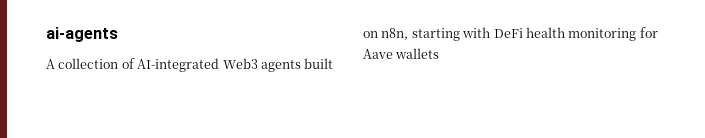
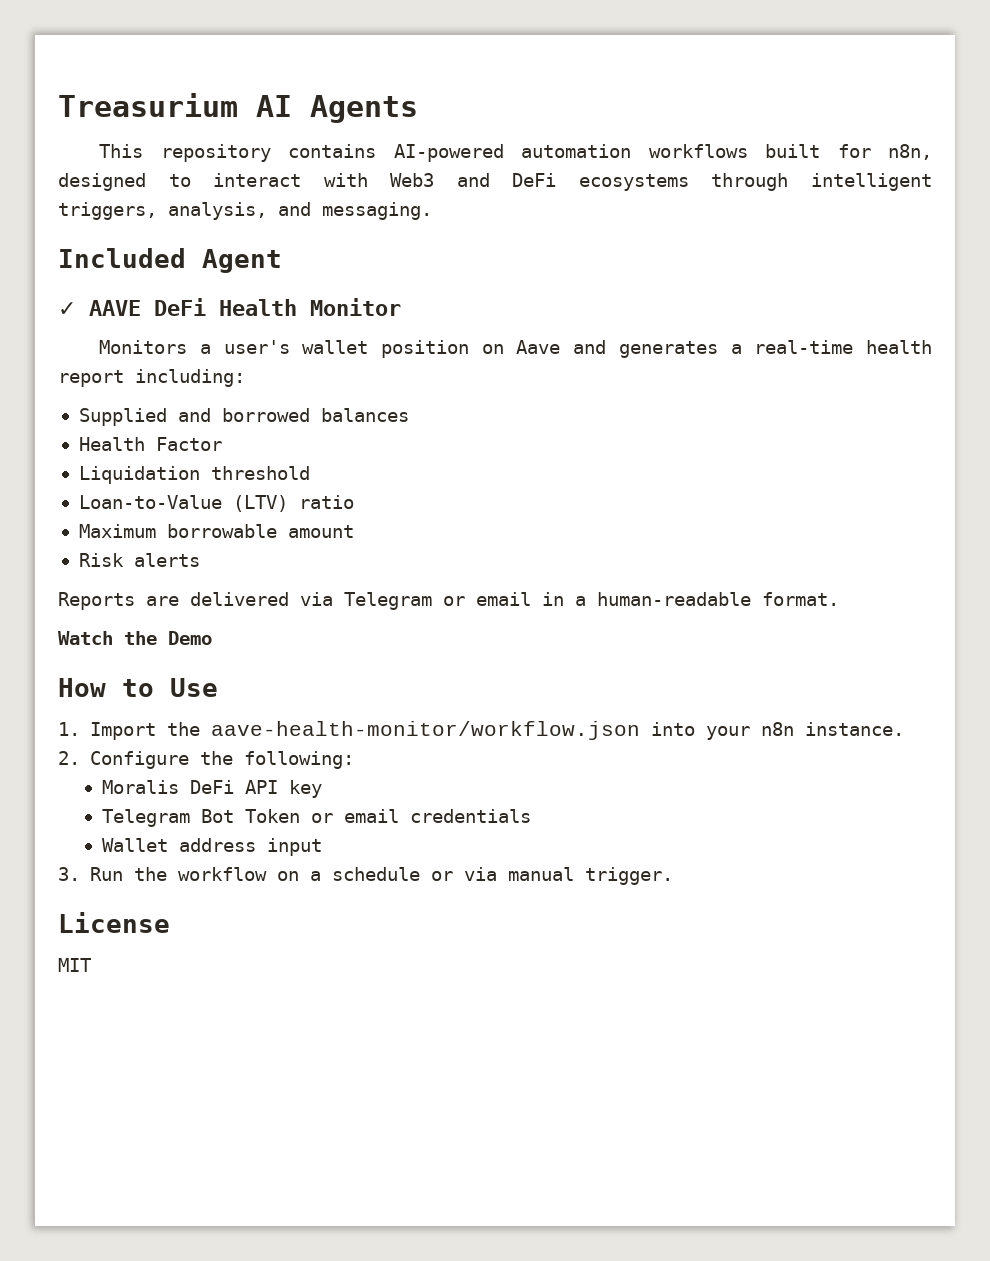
- ai-agents
- A collection of AI-integrated Web3 agents built on n8n, starting with DeFi health monitoring for Aave wallets
+ Treasurium AI Agents
+ This repository contains AI-powered automation workflows built for n8n, designed to interact with Web3 and DeFi ecosystems through intelligent triggers, analysis, and messaging.
+ Included Agent
+ ✓ AAVE DeFi Health Monitor
+ Monitors a user's wallet position on Aave and generates a real-time health report including:
+ Supplied and borrowed balances
+ Health Factor
+ Liquidation threshold
+ Loan-to-Value (LTV) ratio
+ Maximum borrowable amount
+ Risk alerts
+ Reports are delivered via Telegram or email in a human-readable format.
+ Watch the Demo
+ How to Use
+ 1. Import the aave-health-monitor/workflow.json into your n8n instance.
+ 2. Configure the following:
+ Moralis DeFi API key
+ Telegram Bot Token or email credentials
+ Wallet address input
+ 3. Run the workflow on a schedule or via manual trigger.
+ License
+ MIT

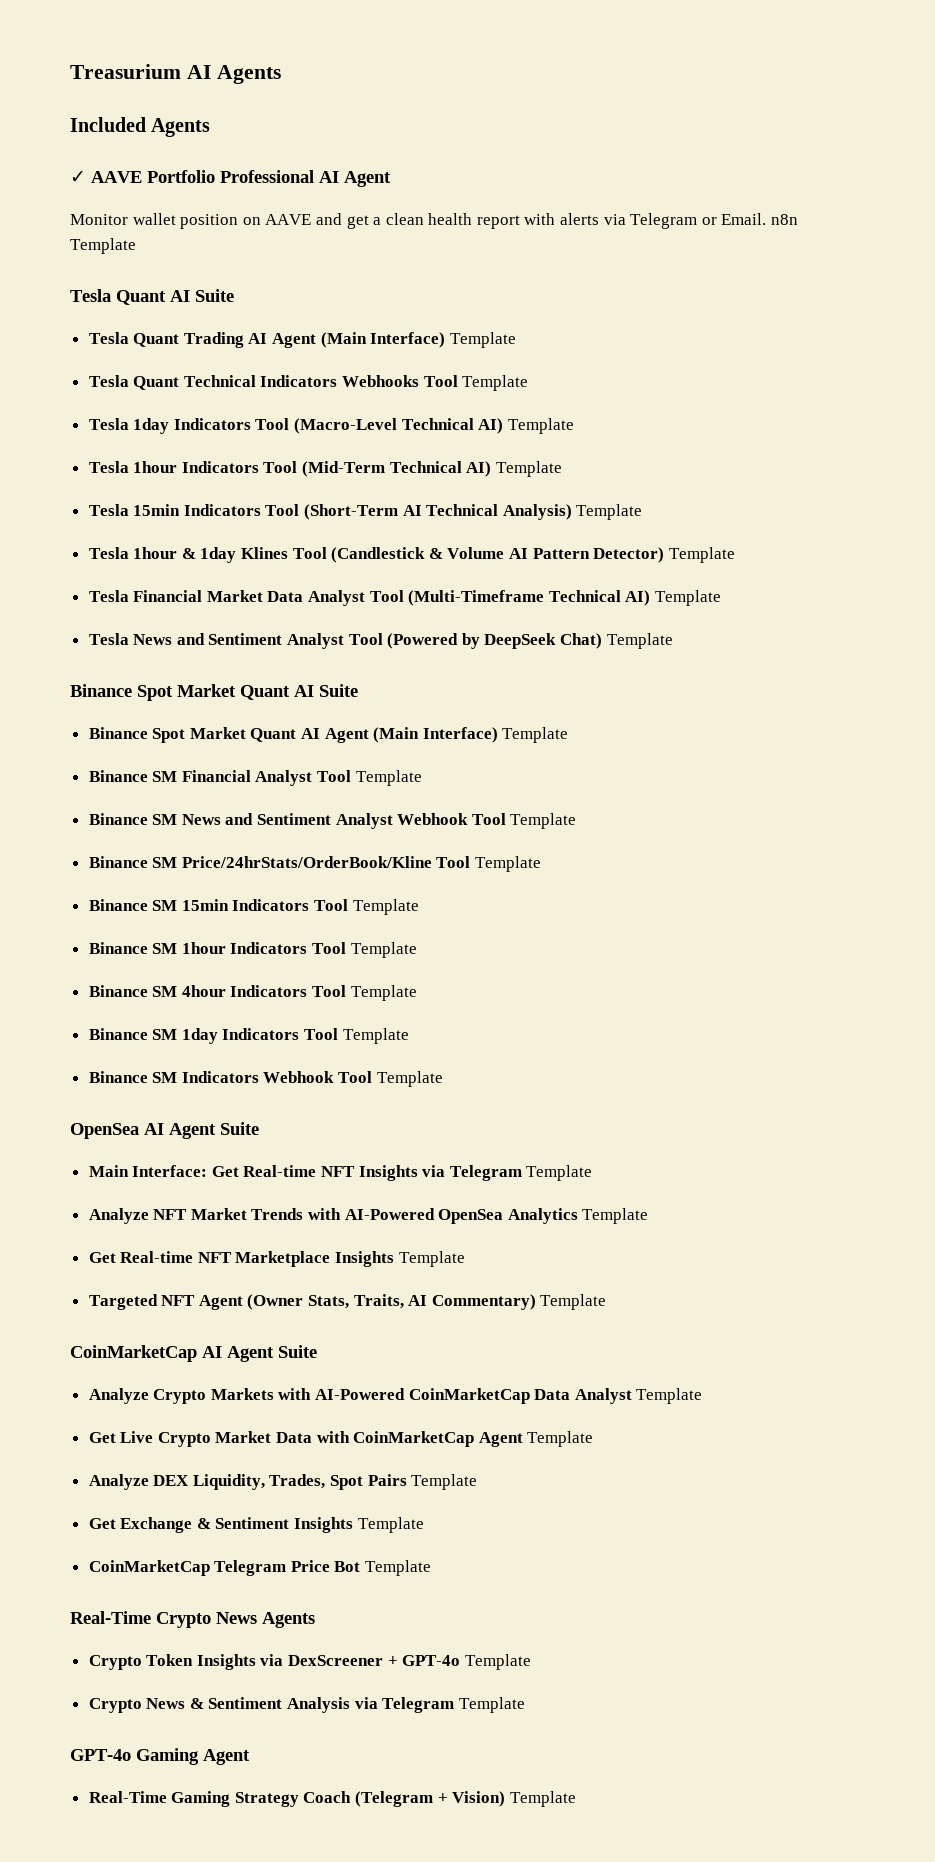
- This repository contains AI-powered automation workflows built for n8n, designed to interact with Web3 and DeFi ecosystems through intelligent triggers, analysis, and messaging.
- Included Agent
+ Included Agents
- ✓ AAVE DeFi Health Monitor
- Monitors a user's wallet position on Aave and generates a real-time health report including:
- Supplied and borrowed balances
- Health Factor
- Liquidation threshold
- Loan-to-Value (LTV) ratio
- Maximum borrowable amount
- Risk alerts
- Reports are delivered via Telegram or email in a human-readable format.
- Watch the Demo
- How to Use
- 1. Import the aave-health-monitor/workflow.json into your n8n instance.
- 2. Configure the following:
- Moralis DeFi API key
- Telegram Bot Token or email credentials
- Wallet address input
- 3. Run the workflow on a schedule or via manual trigger.
- License
- MIT
+ ✓ AAVE Portfolio Professional AI Agent
+ Monitor wallet position on AAVE and get a clean health report with alerts via Telegram or Email. n8n Template
+ Tesla Quant AI Suite
+ Tesla Quant Trading AI Agent (Main Interface) Template
+ Tesla Quant Technical Indicators Webhooks Tool Template
+ Tesla 1day Indicators Tool (Macro-Level Technical AI) Template
+ Tesla 1hour Indicators Tool (Mid-Term Technical AI) Template
+ Tesla 15min Indicators Tool (Short-Term AI Technical Analysis) Template
+ Tesla 1hour & 1day Klines Tool (Candlestick & Volume AI Pattern Detector) Template
+ Tesla Financial Market Data Analyst Tool (Multi-Timeframe Technical AI) Template
+ Tesla News and Sentiment Analyst Tool (Powered by DeepSeek Chat) Template
+ Binance Spot Market Quant AI Suite
+ Binance Spot Market Quant AI Agent (Main Interface) Template
+ Binance SM Financial Analyst Tool Template
+ Binance SM News and Sentiment Analyst Webhook Tool Template
+ Binance SM Price/24hrStats/OrderBook/Kline Tool Template
+ Binance SM 15min Indicators Tool Template
+ Binance SM 1hour Indicators Tool Template
+ Binance SM 4hour Indicators Tool Template
+ Binance SM 1day Indicators Tool Template
+ Binance SM Indicators Webhook Tool Template
+ OpenSea AI Agent Suite
+ Main Interface: Get Real-time NFT Insights via Telegram Template
+ Analyze NFT Market Trends with AI-Powered OpenSea Analytics Template
+ Get Real-time NFT Marketplace Insights Template
+ Targeted NFT Agent (Owner Stats, Traits, AI Commentary) Template
+ CoinMarketCap AI Agent Suite
+ Analyze Crypto Markets with AI-Powered CoinMarketCap Data Analyst Template
+ Get Live Crypto Market Data with CoinMarketCap Agent Template
+ Analyze DEX Liquidity, Trades, Spot Pairs Template
+ Get Exchange & Sentiment Insights Template
+ CoinMarketCap Telegram Price Bot Template
+ Real-Time Crypto News Agents
+ Crypto Token Insights via DexScreener + GPT-4o Template
+ Crypto News & Sentiment Analysis via Telegram Template
+ GPT-4o Gaming Agent
+ Real-Time Gaming Strategy Coach (Telegram + Vision) Template

